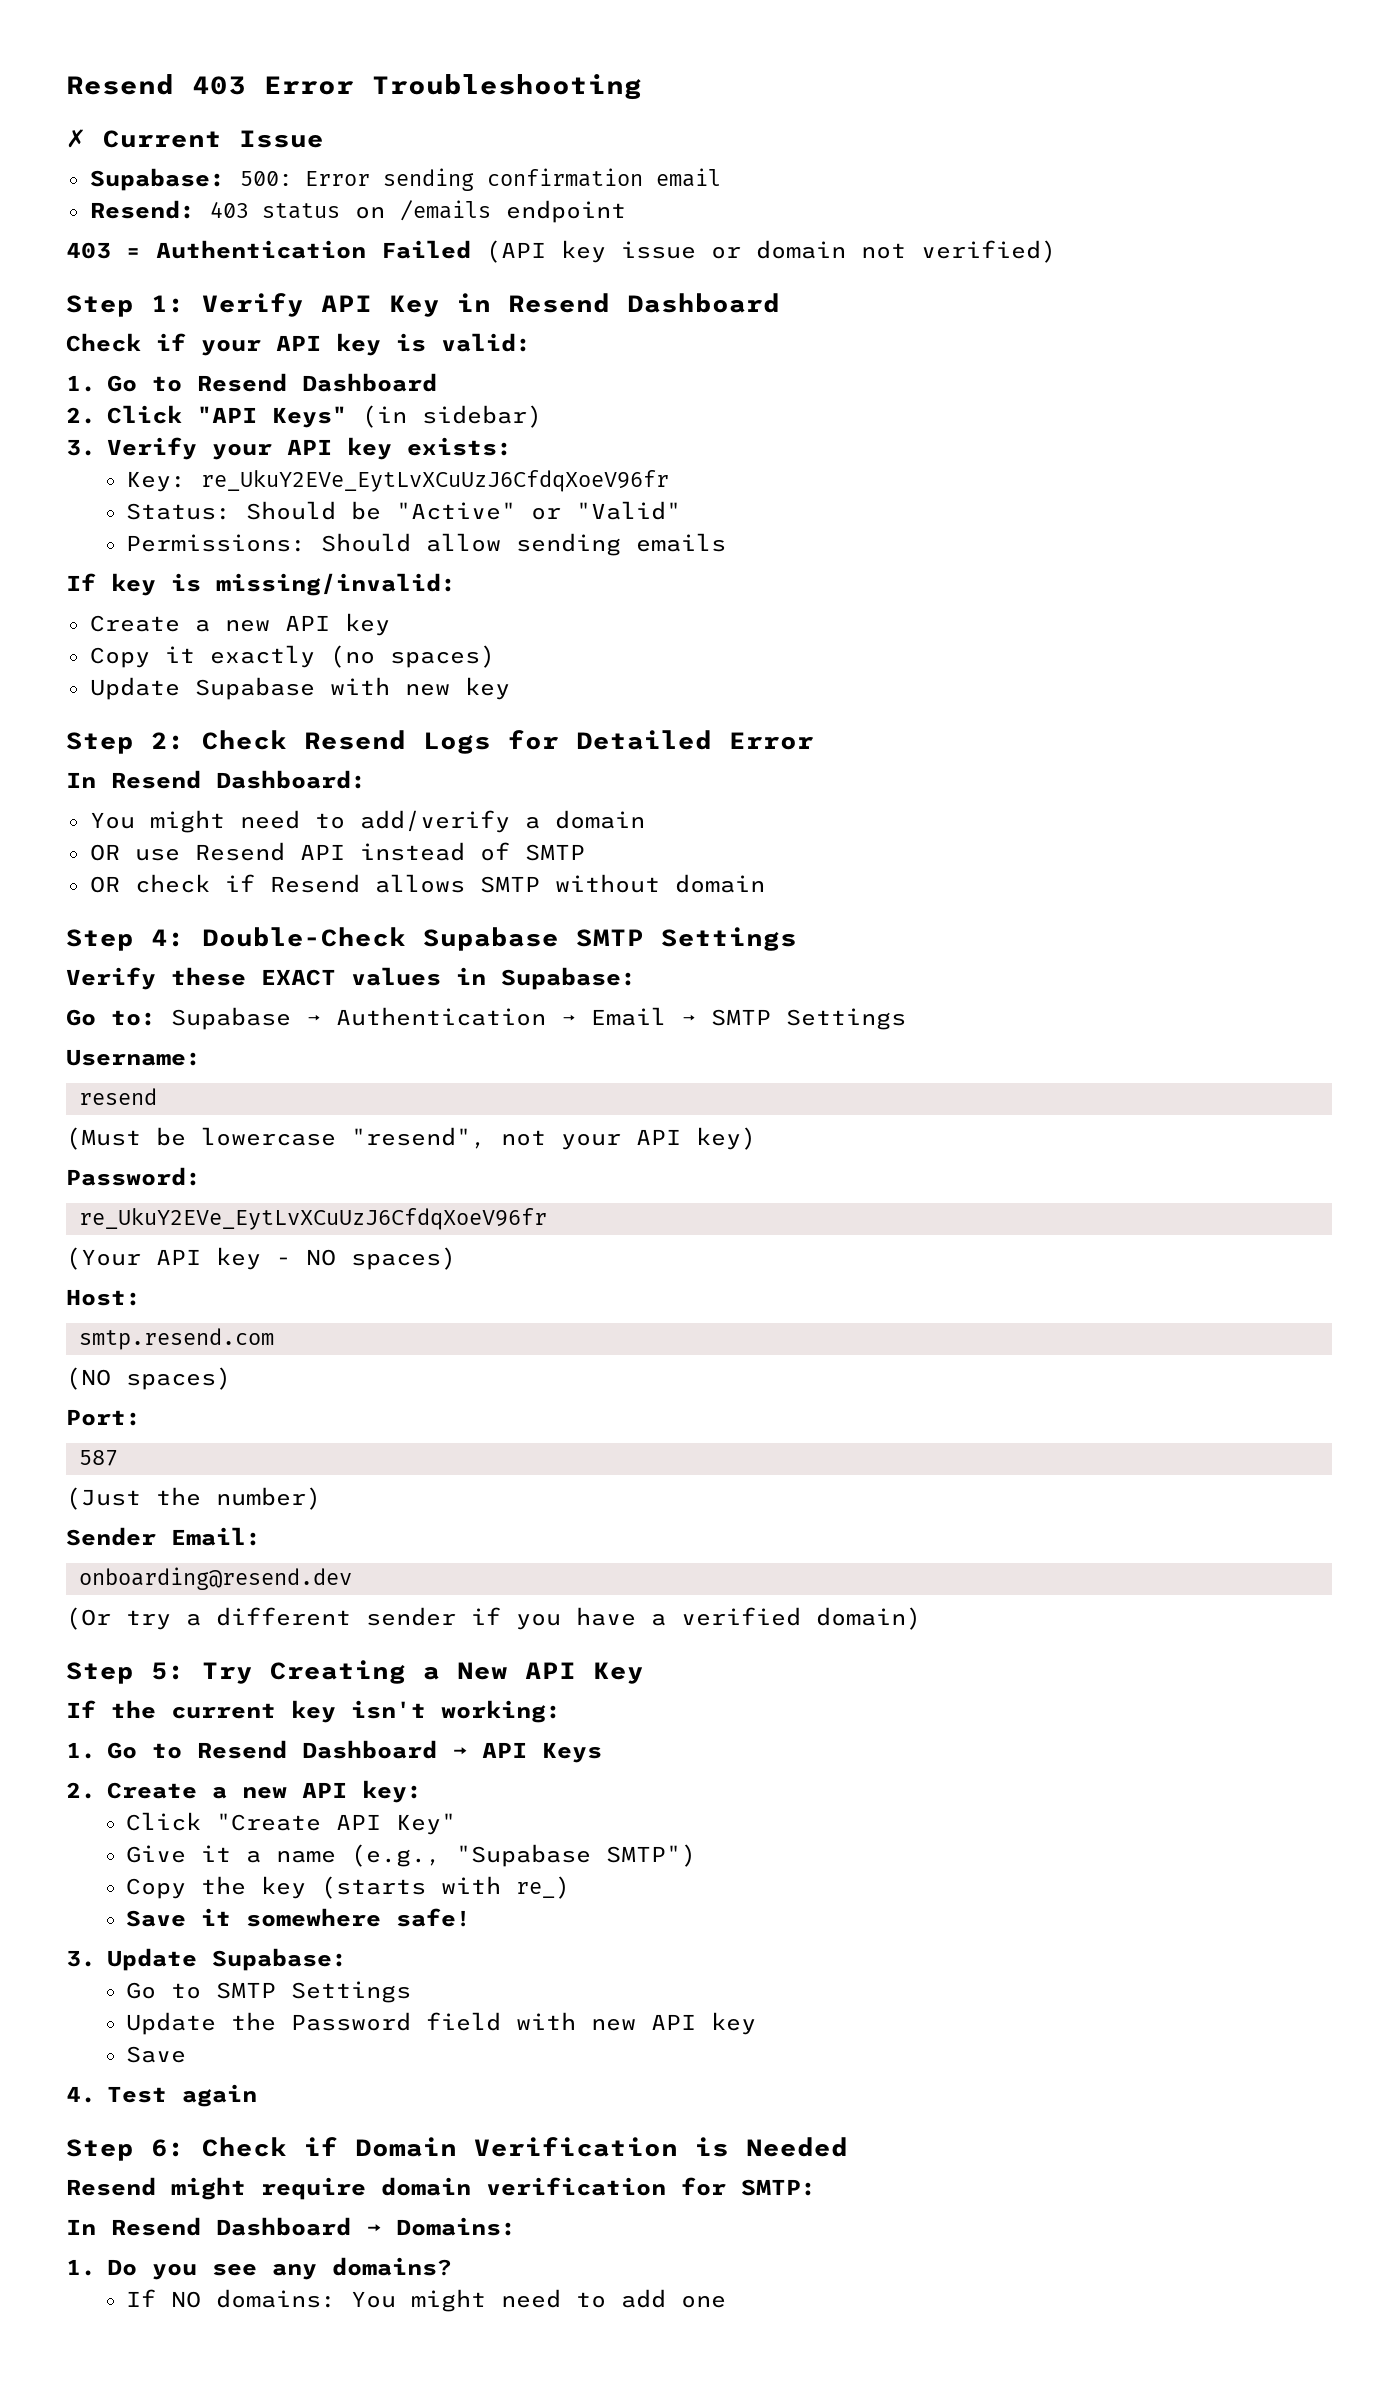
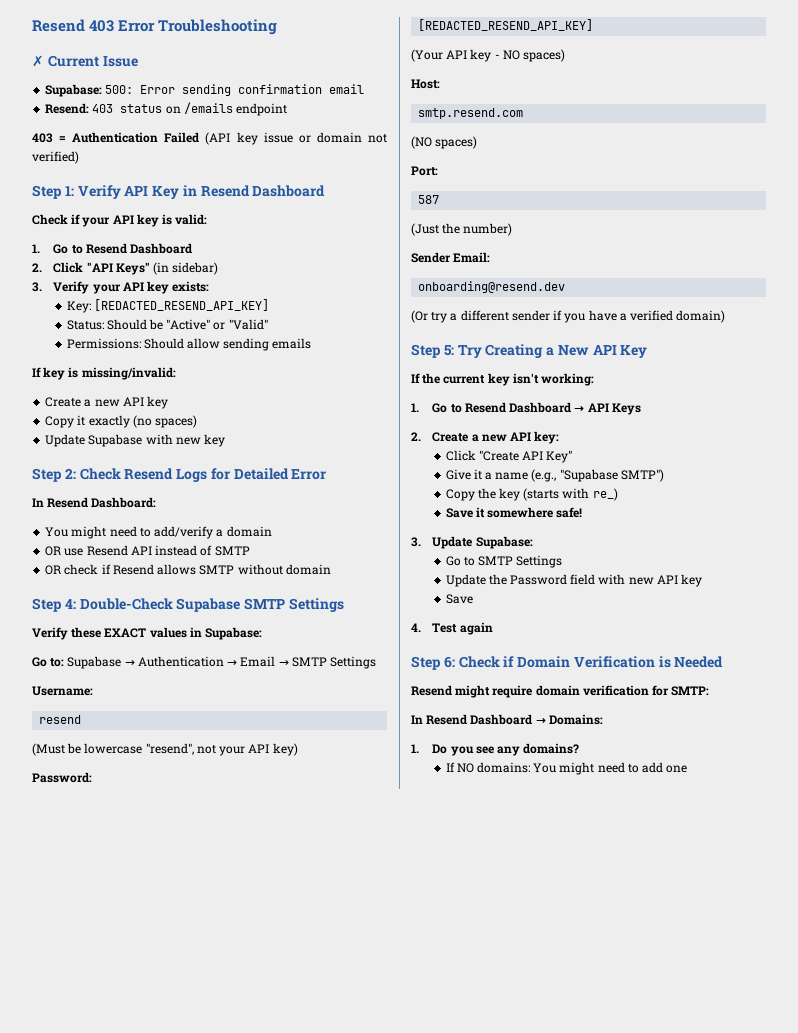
- Key: re_UkuY2EVe_EytLvXCuUzJ6CfdqXoeV96fr
+ Key: [REDACTED_RESEND_API_KEY]
  Password:
- re_UkuY2EVe_EytLvXCuUzJ6CfdqXoeV96fr
+ [REDACTED_RESEND_API_KEY]

